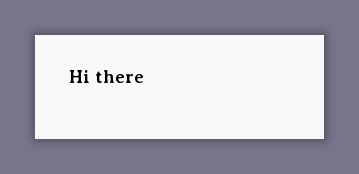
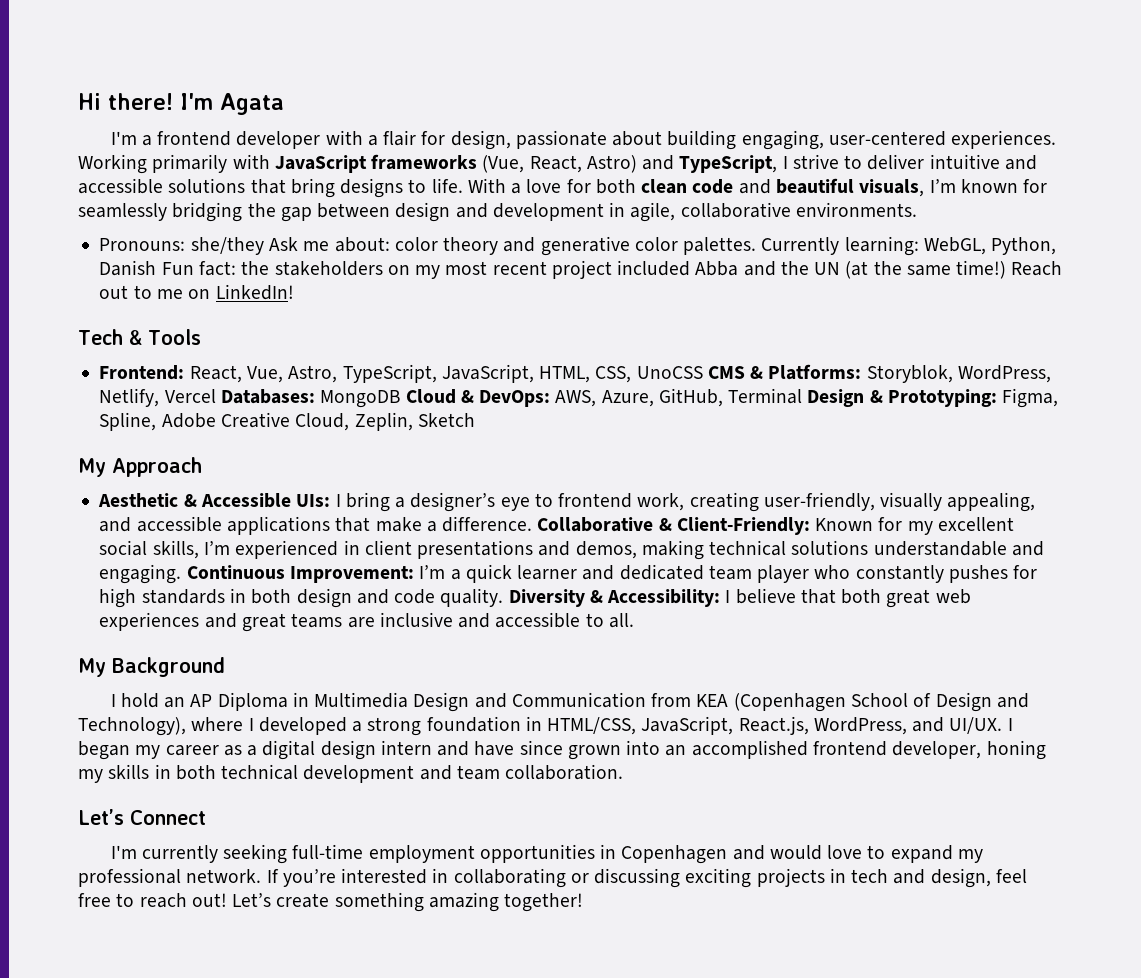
- Hi there
+ Hi there! I'm Agata
+ I'm a frontend developer with a flair for design, passionate about building engaging, user-centered experiences. Working primarily with JavaScript frameworks (Vue, React, Astro) and TypeScript, I strive to deliver intuitive and accessible solutions that bring designs to life. With a love for both clean code and beautiful visuals, I’m known for seamlessly bridging the gap between design and development in agile, collaborative environments.
+ Pronouns: she/they Ask me about: color theory and generative color palettes. Currently learning: WebGL, Python, Danish Fun fact: the stakeholders on my most recent project included Abba and the UN (at the same time!) Reach out to me on LinkedIn!
+ Tech & Tools
+ Frontend: React, Vue, Astro, TypeScript, JavaScript, HTML, CSS, UnoCSS CMS & Platforms: Storyblok, WordPress, Netlify, Vercel Databases: MongoDB Cloud & DevOps: AWS, Azure, GitHub, Terminal Design & Prototyping: Figma, Spline, Adobe Creative Cloud, Zeplin, Sketch
+ My Approach
+ Aesthetic & Accessible UIs: I bring a designer’s eye to frontend work, creating user-friendly, visually appealing, and accessible applications that make a difference. Collaborative & Client-Friendly: Known for my excellent social skills, I’m experienced in client presentations and demos, making technical solutions understandable and engaging. Continuous Improvement: I’m a quick learner and dedicated team player who constantly pushes for high standards in both design and code quality. Diversity & Accessibility: I believe that both great web experiences and great teams are inclusive and accessible to all.
+ My Background
+ I hold an AP Diploma in Multimedia Design and Communication from KEA (Copenhagen School of Design and Technology), where I developed a strong foundation in HTML/CSS, JavaScript, React.js, WordPress, and UI/UX. I began my career as a digital design intern and have since grown into an accomplished frontend developer, honing my skills in both technical development and team collaboration.
+ Let’s Connect
+ I'm currently seeking full-time employment opportunities in Copenhagen and would love to expand my professional network. If you’re interested in collaborating or discussing exciting projects in tech and design, feel free to reach out! Let’s create something amazing together!

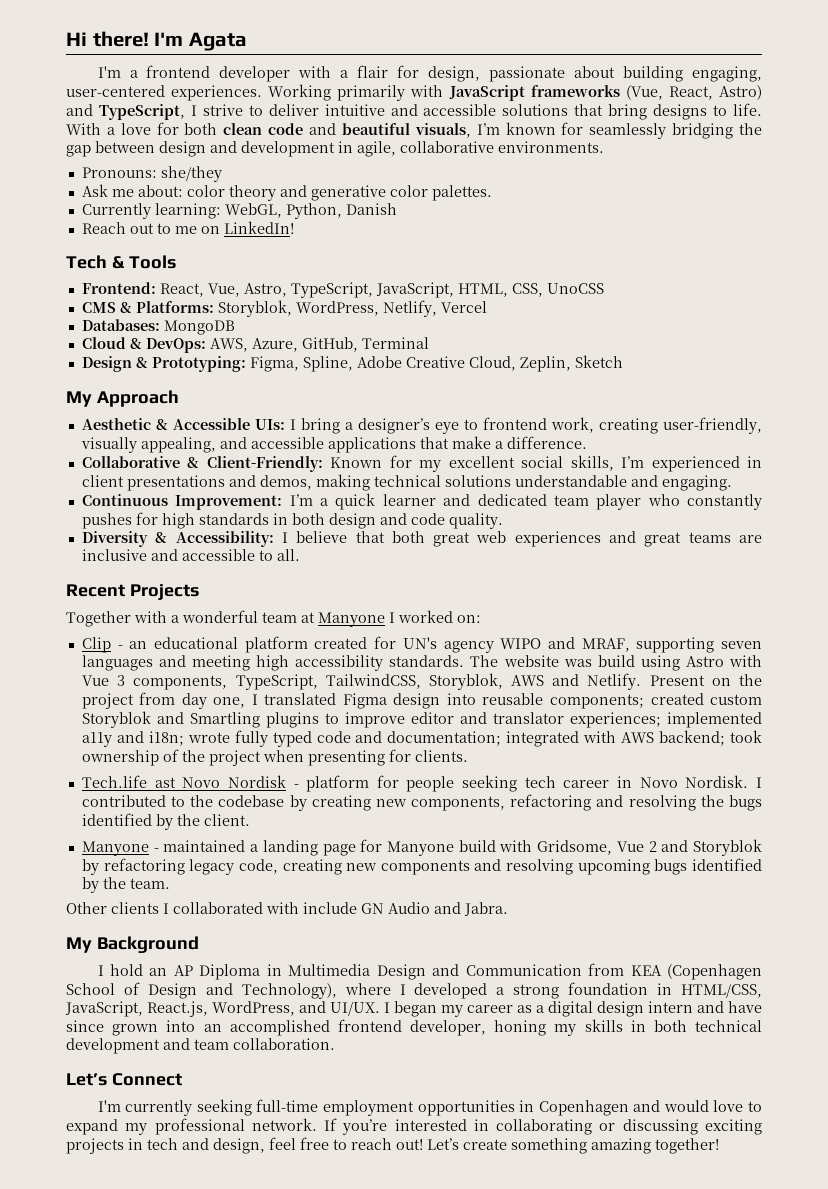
- Pronouns: she/they Ask me about: color theory and generative color palettes. Currently learning: WebGL, Python, Danish Fun fact: the stakeholders on my most recent project included Abba and the UN (at the same time!) Reach out to me on LinkedIn!
+ Pronouns: she/they
+ Ask me about: color theory and generative color palettes.
+ Currently learning: WebGL, Python, Danish
+ Reach out to me on LinkedIn!
- Frontend: React, Vue, Astro, TypeScript, JavaScript, HTML, CSS, UnoCSS CMS & Platforms: Storyblok, WordPress, Netlify, Vercel Databases: MongoDB Cloud & DevOps: AWS, Azure, GitHub, Terminal Design & Prototyping: Figma, Spline, Adobe Creative Cloud, Zeplin, Sketch
+ Frontend: React, Vue, Astro, TypeScript, JavaScript, HTML, CSS, UnoCSS
+ CMS & Platforms: Storyblok, WordPress, Netlify, Vercel
+ Databases: MongoDB
+ Cloud & DevOps: AWS, Azure, GitHub, Terminal
+ Design & Prototyping: Figma, Spline, Adobe Creative Cloud, Zeplin, Sketch
- I bring a designer’s eye to frontend work, creating user-friendly, visually appealing, and accessible applications that make a difference. Collaborative & Client-Friendly:
+ I bring a designer’s eye to frontend work, creating user-friendly, visually appealing, and accessible applications that make a difference.
+ Collaborative & Client-Friendly:
- Known for my excellent social skills, I’m experienced in client presentations and demos, making technical solutions understandable and engaging. Continuous Improvement:
+ Known for my excellent social skills, I’m experienced in client presentations and demos, making technical solutions understandable and engaging.
+ Continuous Improvement:
- I’m a quick learner and dedicated team player who constantly pushes for high standards in both design and code quality. Diversity & Accessibility:
+ I’m a quick learner and dedicated team player who constantly pushes for high standards in both design and code quality.
+ Diversity & Accessibility:
+ Recent Projects
+ Together with a wonderful team at Manyone I worked on:
+ Clip - an educational platform created for UN's agency WIPO and MRAF, supporting seven languages and meeting high accessibility standards. The website was build using Astro with Vue 3 components, TypeScript, TailwindCSS, Storyblok, AWS and Netlify. Present on the project from day one, I translated Figma design into reusable components; created custom Storyblok and Smartling plugins to improve editor and translator experiences; implemented a11y and i18n; wrote fully typed code and documentation; integrated with AWS backend; took ownership of the project when presenting for clients.
+ Tech.life ast Novo Nordisk - platform for people seeking tech career in Novo Nordisk. I contributed to the codebase by creating new components, refactoring and resolving the bugs identified by the client.
+ Manyone - maintained a landing page for Manyone build with Gridsome, Vue 2 and Storyblok by refactoring legacy code, creating new components and resolving upcoming bugs identified by the team.
+ Other clients I collaborated with include GN Audio and Jabra.

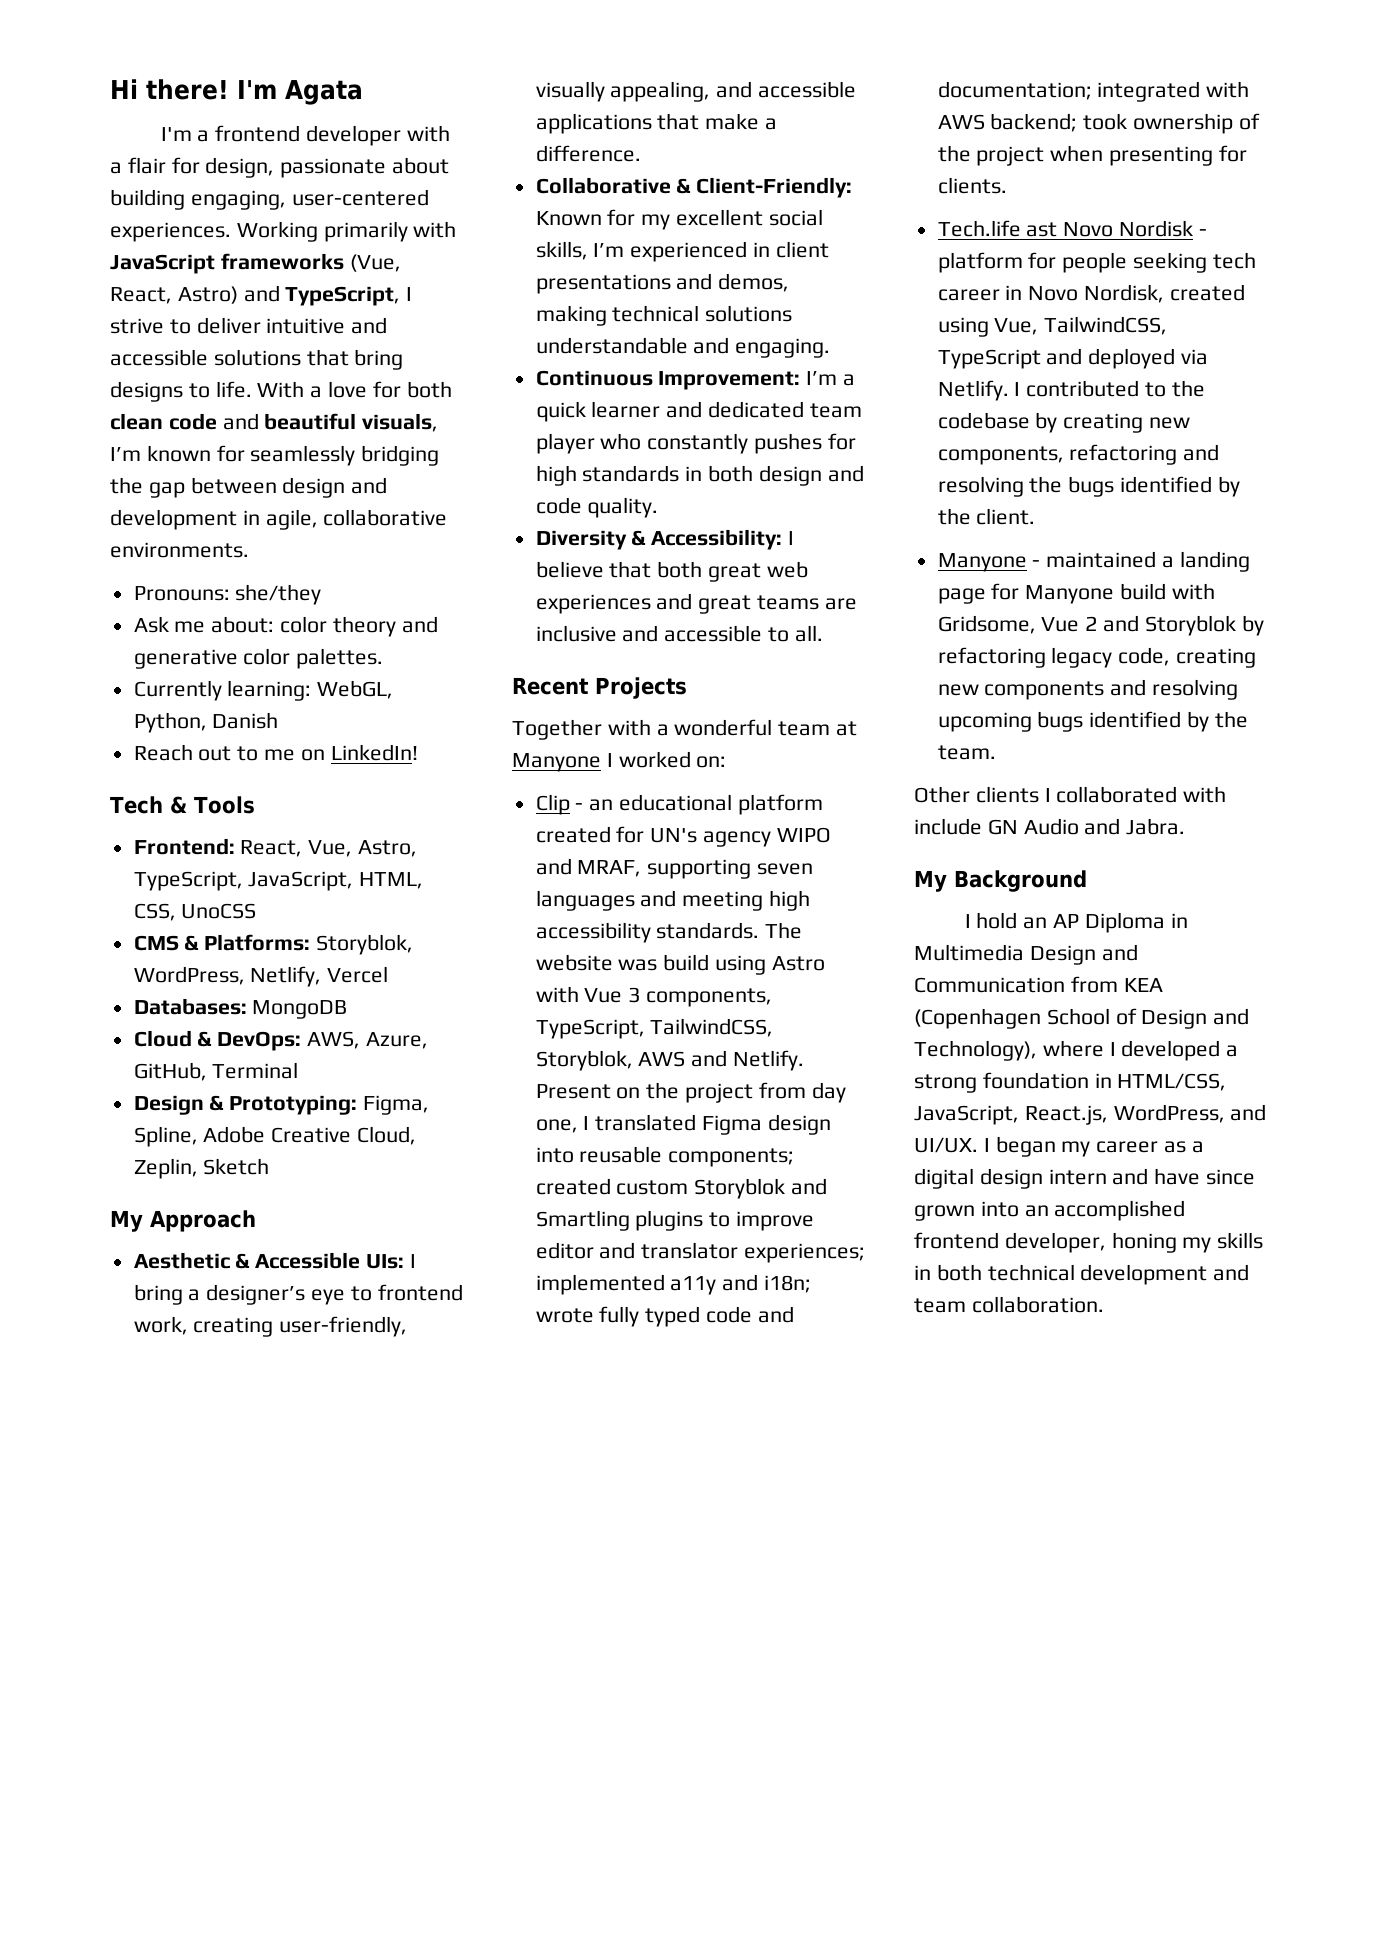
- Tech.life ast Novo Nordisk - platform for people seeking tech career in Novo Nordisk.
+ Tech.life ast Novo Nordisk - platform for people seeking tech career in Novo Nordisk, created using Vue, TailwindCSS, TypeScript and deployed via Netlify.
- Let’s Connect
- I'm currently seeking full-time employment opportunities in Copenhagen and would love to expand my professional network. If you’re interested in collaborating or discussing exciting projects in tech and design, feel free to reach out! Let’s create something amazing together!

